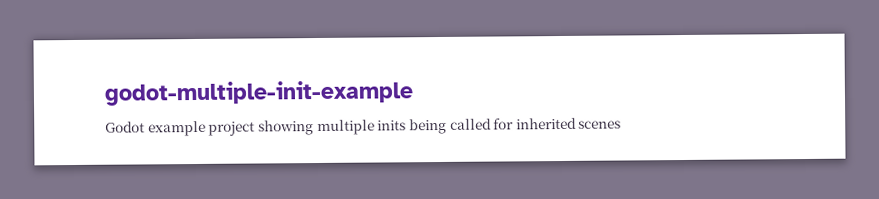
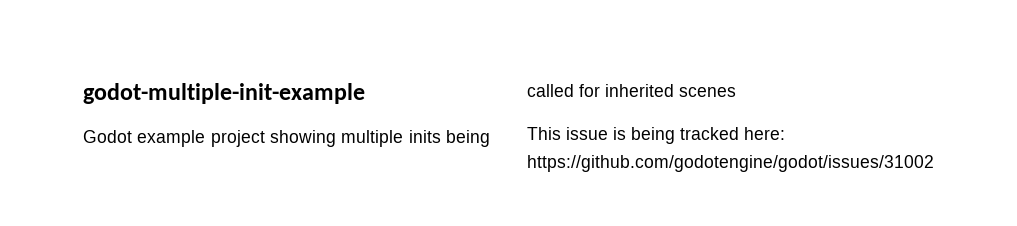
+ This issue is being tracked here: https://github.com/godotengine/godot/issues/31002

